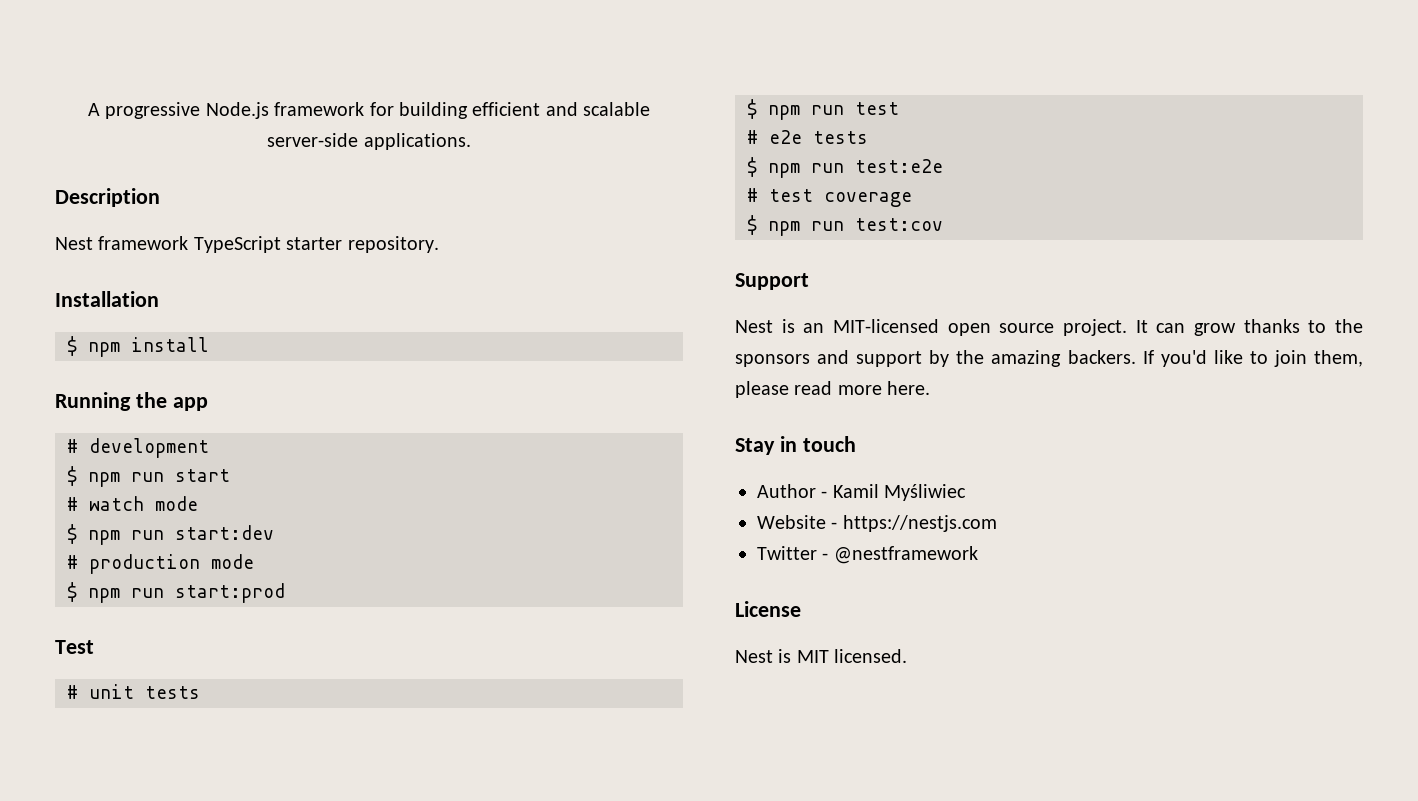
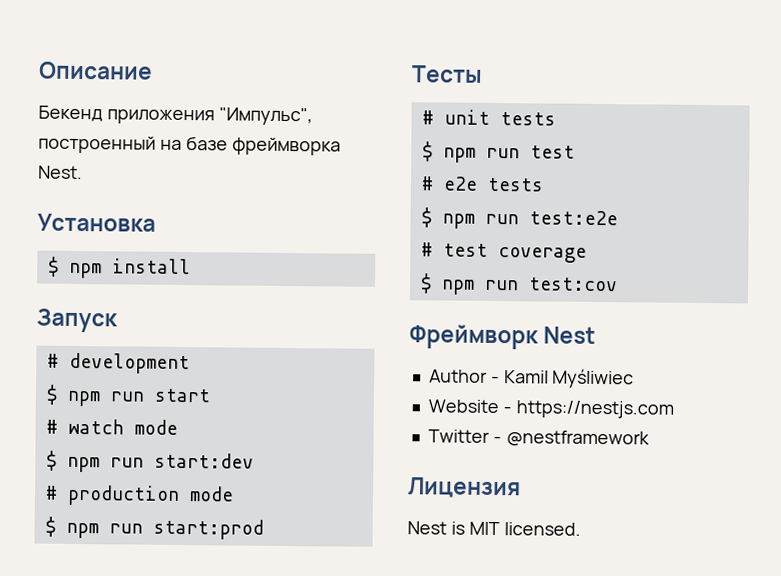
- A progressive Node.js framework for building efficient and scalable server-side applications.
- Description
- Nest framework TypeScript starter repository.
- Installation
+ Описание
+ Бекенд приложения "Импульс", построенный на базе фреймворка Nest.
+ Установка
- Running the app
+ Запуск
- Test
+ Тесты
- Support
- Nest is an MIT-licensed open source project. It can grow thanks to the sponsors and support by the amazing backers. If you'd like to join them, please read more here.
- Stay in touch
+ Фреймворк Nest
- License
+ Лицензия

